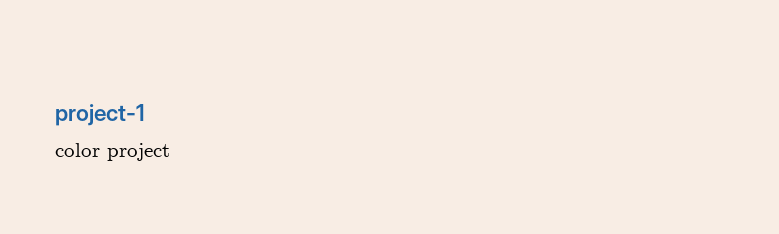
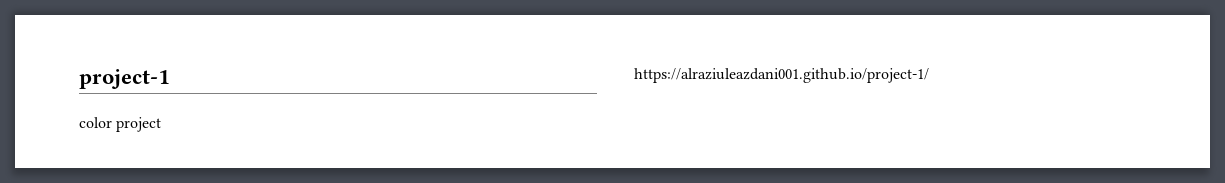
+ https://alraziuleazdani001.github.io/project-1/

